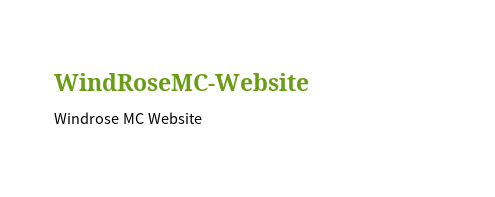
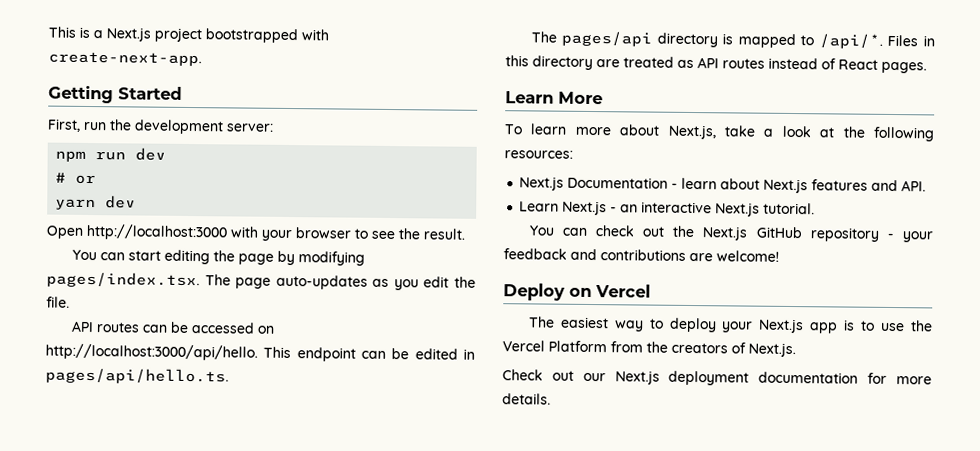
- WindRoseMC-Website
- Windrose MC Website
+ This is a Next.js project bootstrapped with create-next-app.
+ Getting Started
+ First, run the development server:
+ npm run dev
+ # or
+ yarn dev
+ Open http://localhost:3000 with your browser to see the result.
+ You can start editing the page by modifying pages/index.tsx. The page auto-updates as you edit the file.
+ API routes can be accessed on http://localhost:3000/api/hello. This endpoint can be edited in pages/api/hello.ts.
+ The pages/api directory is mapped to /api/*. Files in this directory are treated as API routes instead of React pages.
+ Learn More
+ To learn more about Next.js, take a look at the following resources:
+ Next.js Documentation - learn about Next.js features and API.
+ Learn Next.js - an interactive Next.js tutorial.
+ You can check out the Next.js GitHub repository - your feedback and contributions are welcome!
+ Deploy on Vercel
+ The easiest way to deploy your Next.js app is to use the Vercel Platform from the creators of Next.js.
+ Check out our Next.js deployment documentation for more details.

